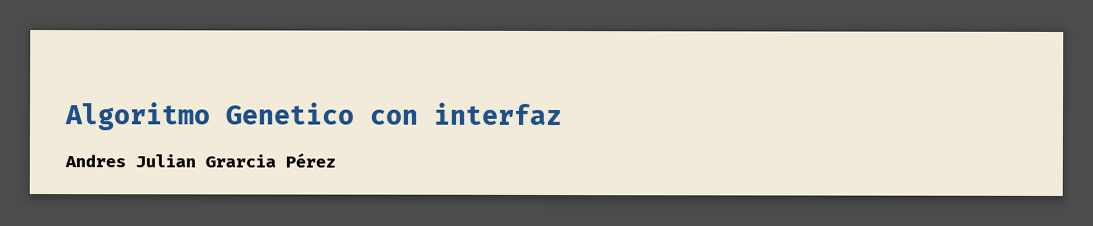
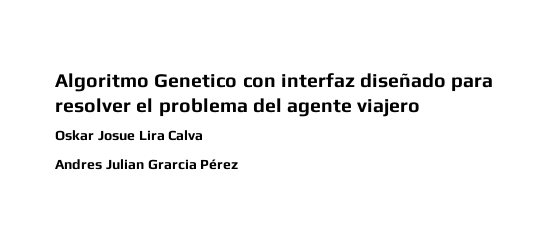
- Algoritmo Genetico con interfaz
+ Algoritmo Genetico con interfaz diseñado para resolver el problema del agente viajero
+ Oskar Josue Lira Calva

